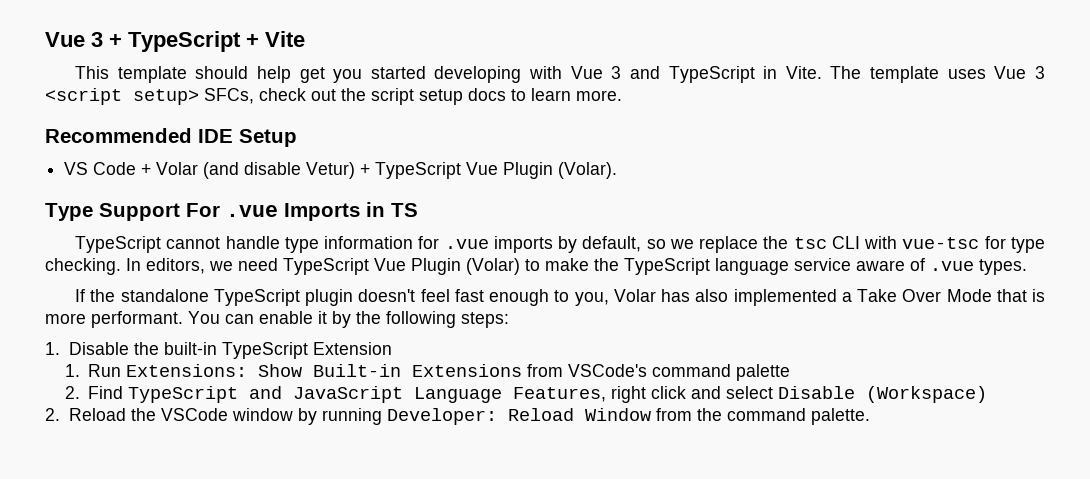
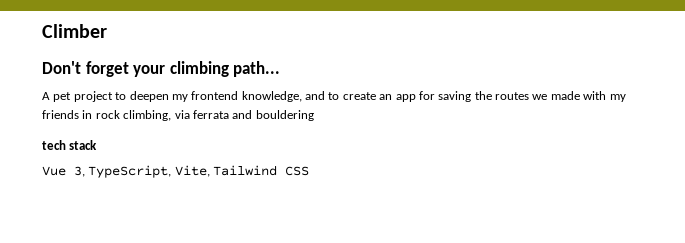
- Vue 3 + TypeScript + Vite
- This template should help get you started developing with Vue 3 and TypeScript in Vite. The template uses Vue 3 <script setup> SFCs, check out the script setup docs to learn more.
- Recommended IDE Setup
- VS Code + Volar (and disable Vetur) + TypeScript Vue Plugin (Volar).
- Type Support For .vue Imports in TS
- TypeScript cannot handle type information for .vue imports by default, so we replace the tsc CLI with vue-tsc for type checking. In editors, we need TypeScript Vue Plugin (Volar) to make the TypeScript language service aware of .vue types.
- If the standalone TypeScript plugin doesn't feel fast enough to you, Volar has also implemented a Take Over Mode that is more performant. You can enable it by the following steps:
- 1. Disable the built-in TypeScript Extension
- 1. Run Extensions: Show Built-in Extensions from VSCode's command palette
- 2. Find TypeScript and JavaScript Language Features, right click and select Disable (Workspace)
- 2. Reload the VSCode window by running Developer: Reload Window from the command palette.
+ Climber
+ Don't forget your climbing path...
+ A pet project to deepen my frontend knowledge, and to create an app for saving the routes we made with my friends in rock climbing, via ferrata and bouldering
+ tech stack
+ Vue 3, TypeScript, Vite, Tailwind CSS

